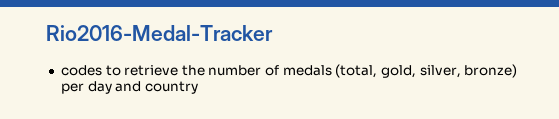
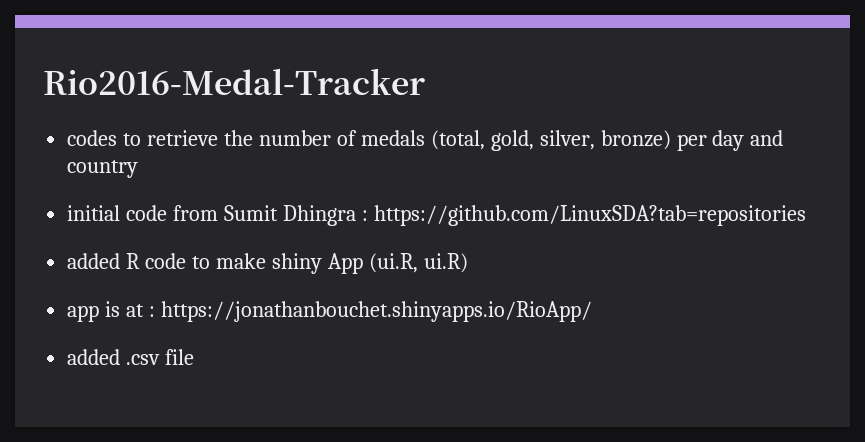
+ initial code from Sumit Dhingra : https://github.com/LinuxSDA?tab=repositories
+ added R code to make shiny App (ui.R, ui.R)
+ app is at : https://jonathanbouchet.shinyapps.io/RioApp/
+ added .csv file

